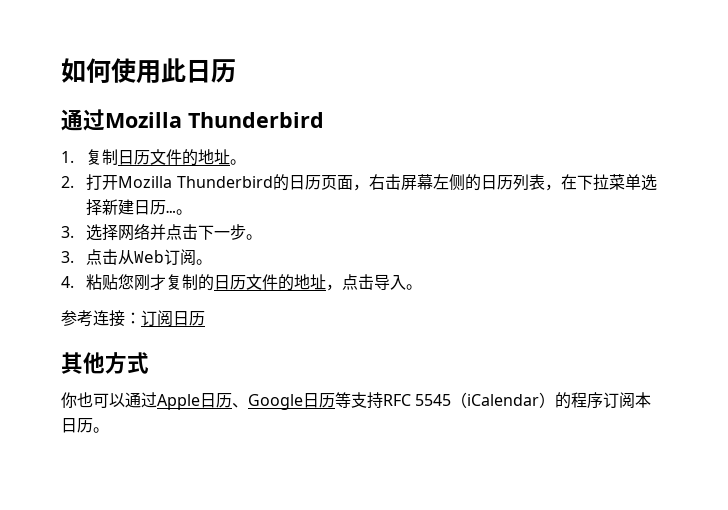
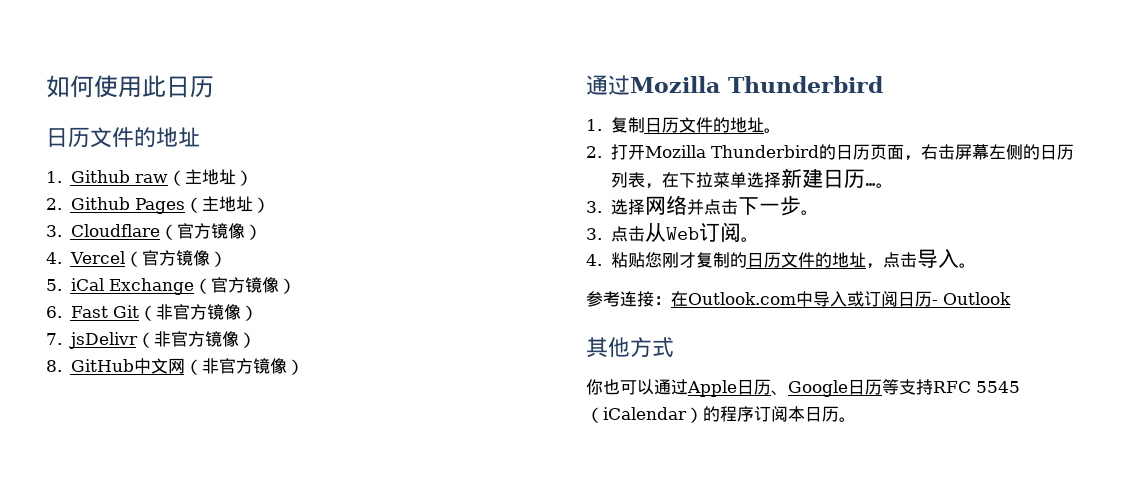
  如何使用此日历
+ 日历文件的地址
+ 1. Github raw（主地址）
+ 2. Github Pages（主地址）
+ 3. Cloudflare（官方镜像）
+ 4. Vercel（官方镜像）
+ 5. iCal Exchange（官方镜像）
+ 6. Fast Git（非官方镜像）
+ 7. jsDelivr（非官方镜像）
+ 8. GitHub中文网（非官方镜像）
- 参考连接：订阅日历
+ 参考连接：在Outlook.com中导入或订阅日历- Outlook

